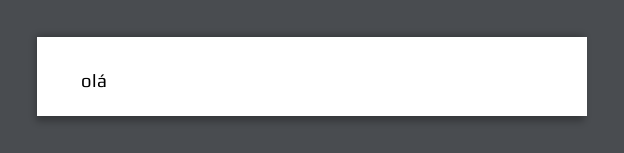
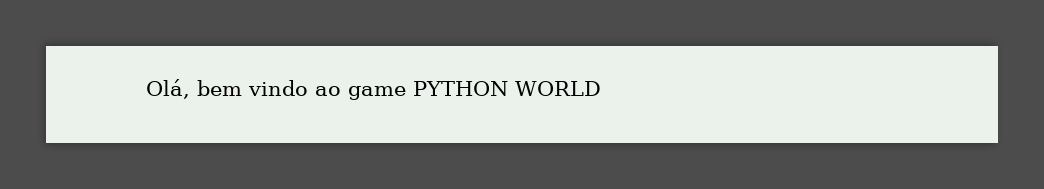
- olá
+ Olá, bem vindo ao game PYTHON WORLD

